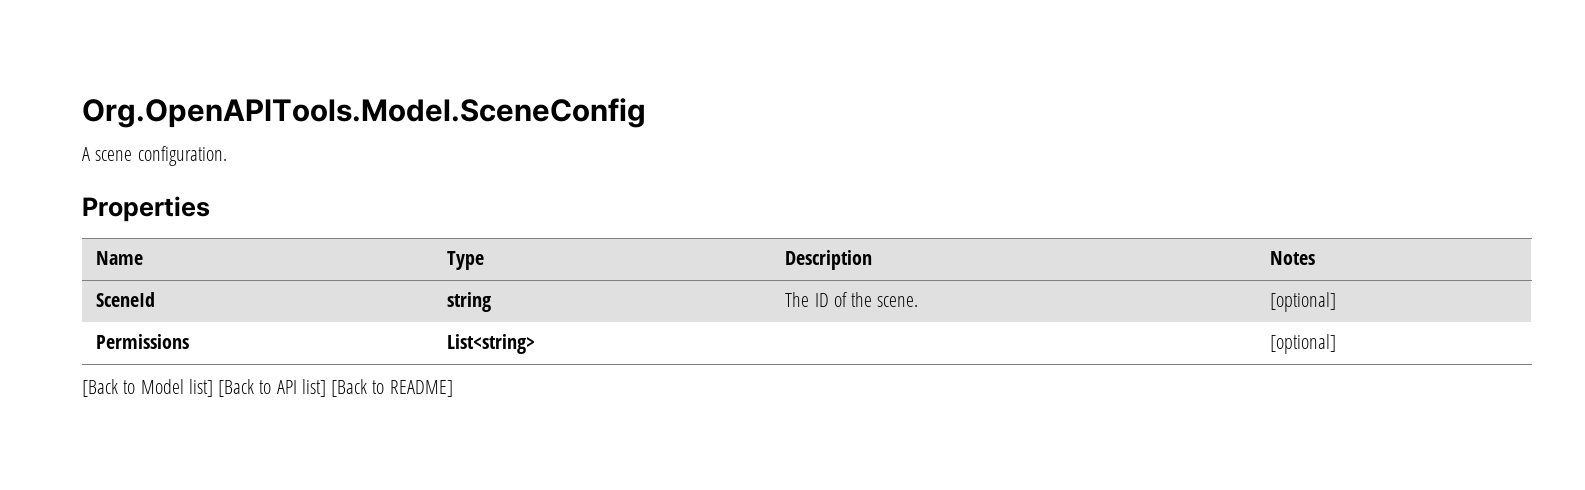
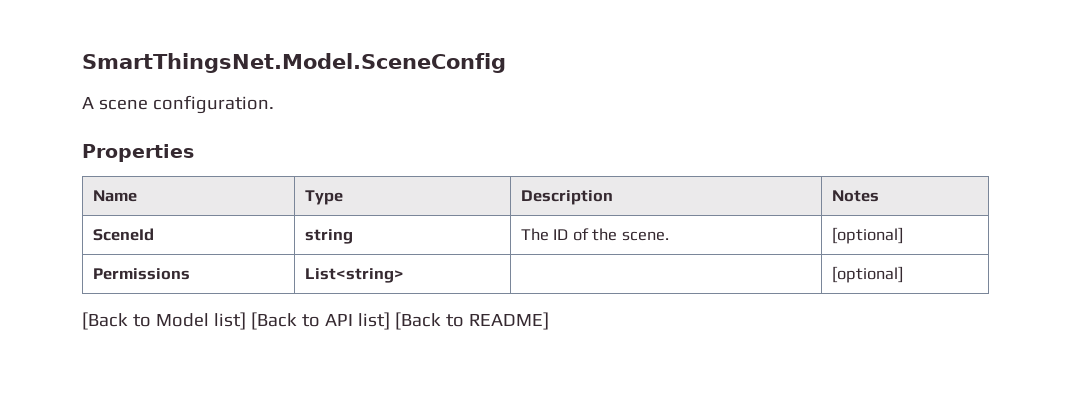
- Org.OpenAPITools.Model.SceneConfig
+ SmartThingsNet.Model.SceneConfig

